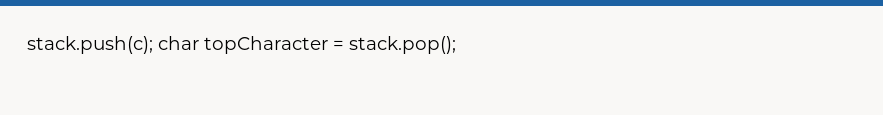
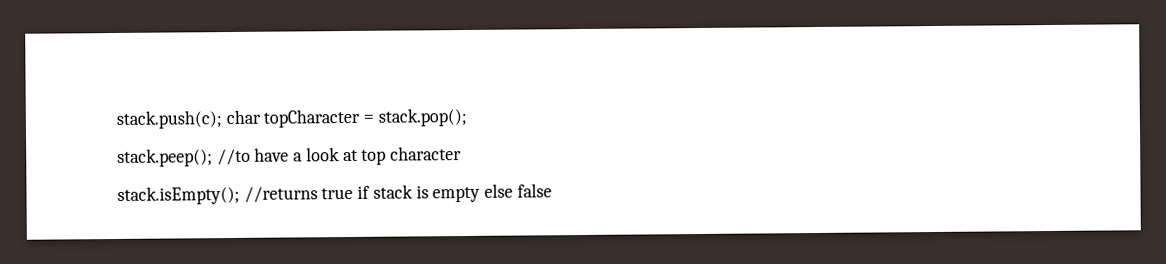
+ stack.peep(); //to have a look at top character
+ stack.isEmpty(); //returns true if stack is empty else false

